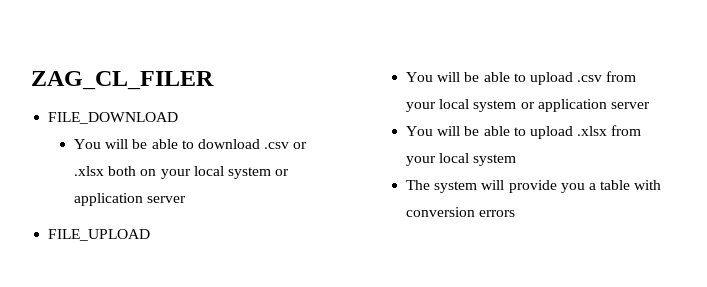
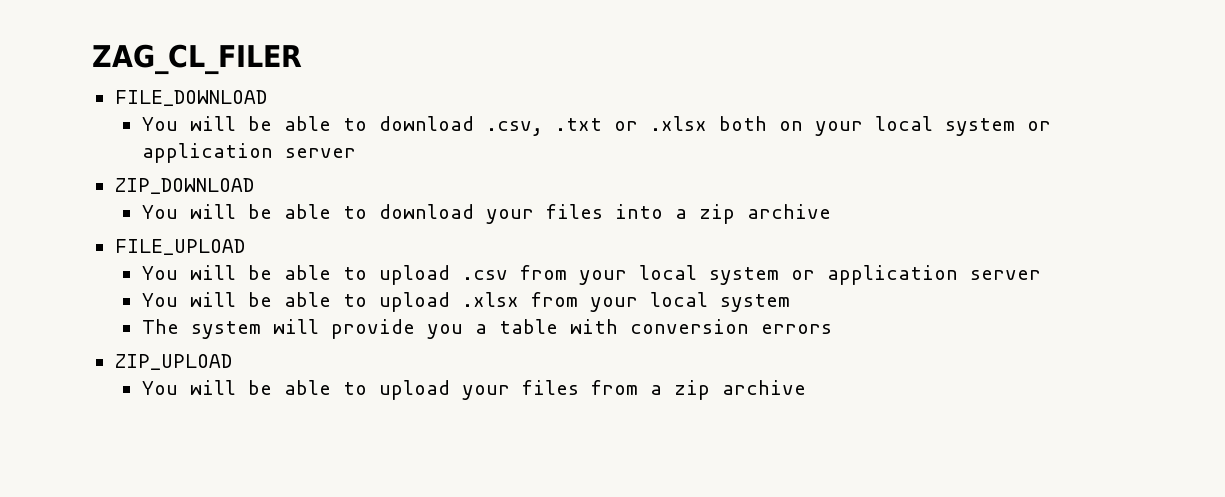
- You will be able to download .csv or .xlsx both on your local system or application server
+ You will be able to download .csv, .txt or .xlsx both on your local system or application server
+ ZIP_DOWNLOAD
+ You will be able to download your files into a zip archive
+ ZIP_UPLOAD
+ You will be able to upload your files from a zip archive

